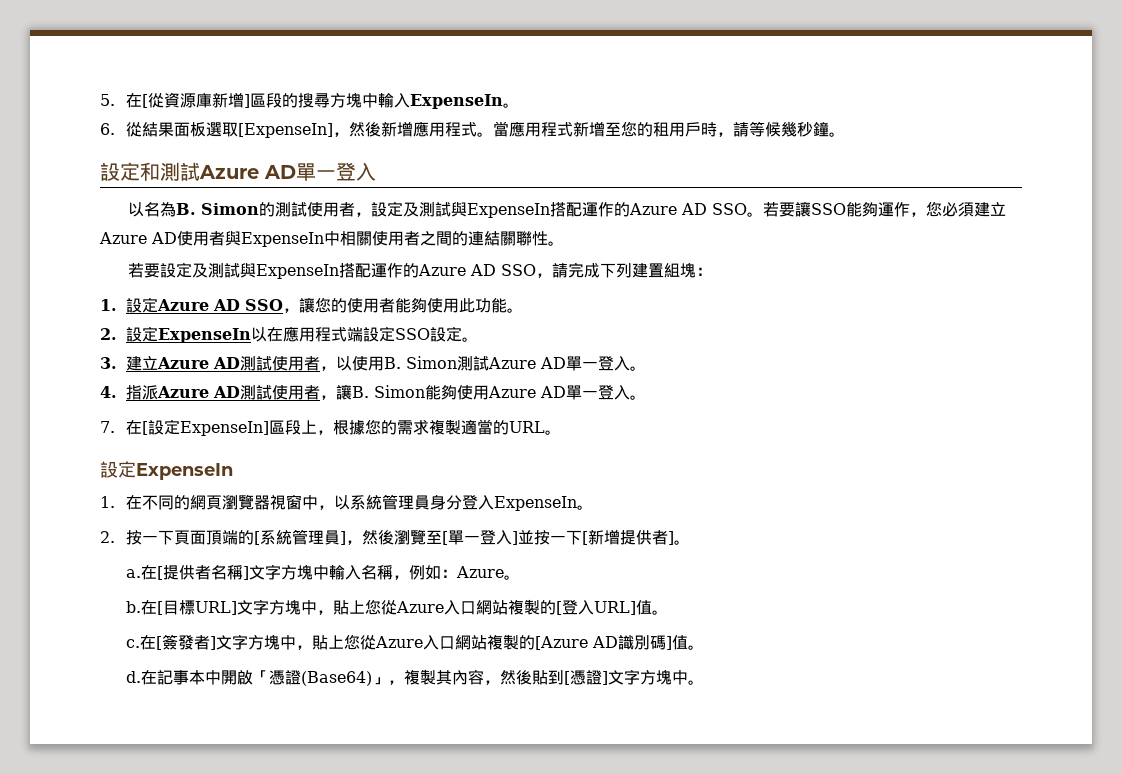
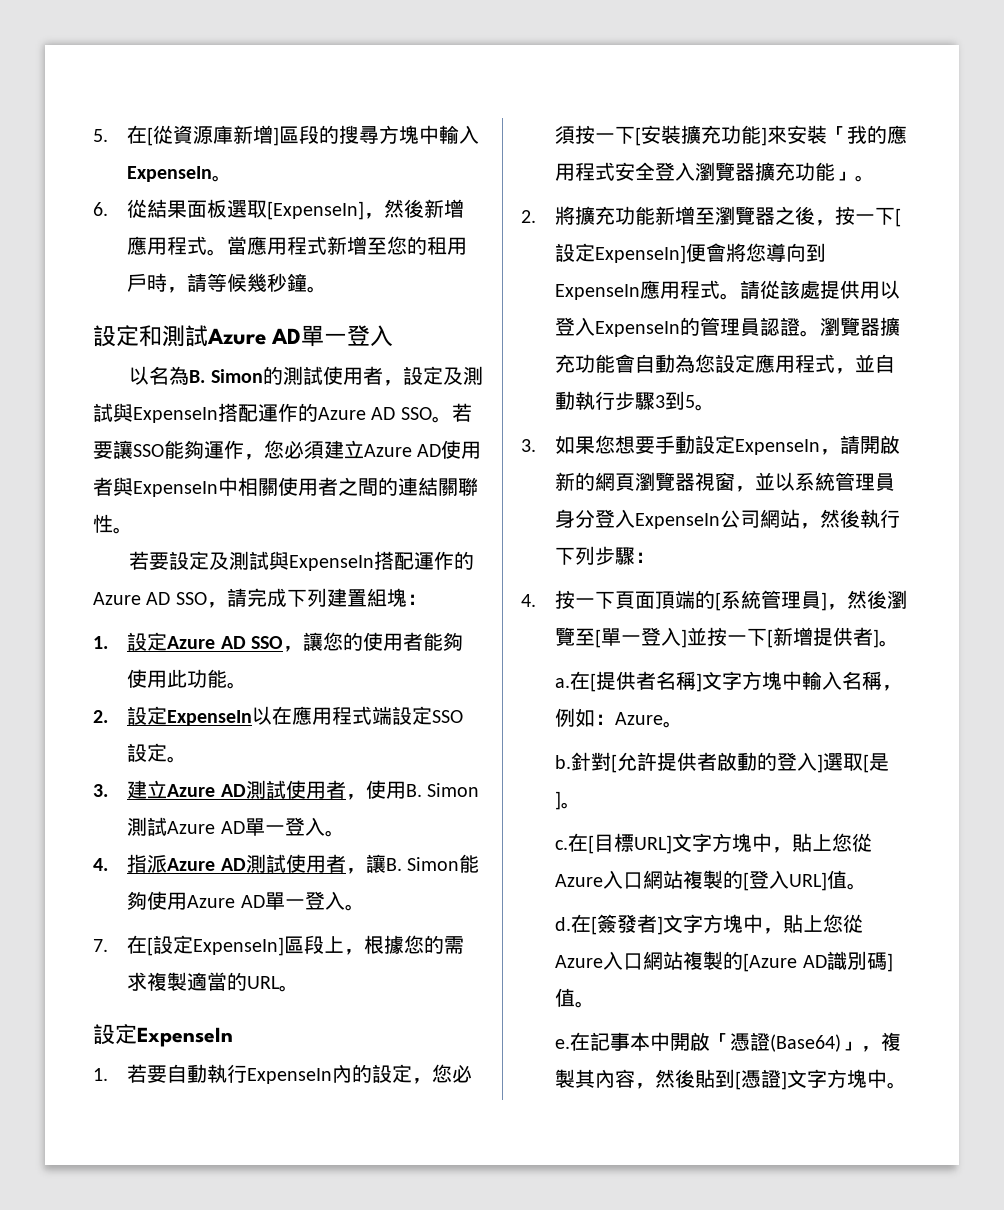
- 3.建立Azure AD測試使用者，以使用B. Simon測試Azure AD單一登入。
+ 3.建立Azure AD測試使用者，使用B. Simon測試Azure AD單一登入。
- 1.在不同的網頁瀏覽器視窗中，以系統管理員身分登入ExpenseIn。
- 2.按一下頁面頂端的[系統管理員]，然後瀏覽至[單一登入]並按一下[新增提供者]。
+ 1.若要自動執行ExpenseIn內的設定，您必須按一下[安裝擴充功能]來安裝「我的應用程式安全登入瀏覽器擴充功能」。
+ 2.將擴充功能新增至瀏覽器之後，按一下[設定ExpenseIn]便會將您導向到ExpenseIn應用程式。請從該處提供用以登入ExpenseIn的管理員認證。瀏覽器擴充功能會自動為您設定應用程式，並自動執行步驟3到5。
+ 3.如果您想要手動設定ExpenseIn，請開啟新的網頁瀏覽器視窗，並以系統管理員身分登入ExpenseIn公司網站，然後執行下列步驟：
+ 4.按一下頁面頂端的[系統管理員]，然後瀏覽至[單一登入]並按一下[新增提供者]。
+ 針對[允許提供者啟動的登入]選取[是]。
+ c.
- c.
+ d.
- d.
+ e.

